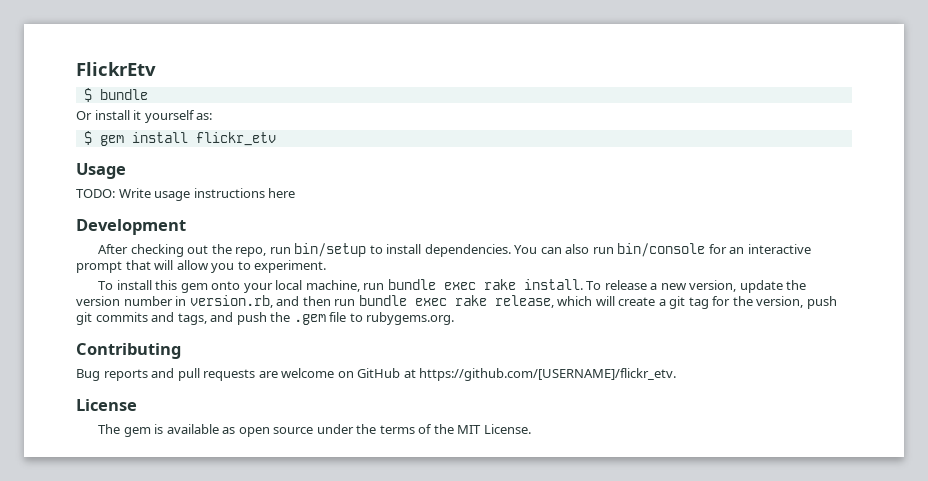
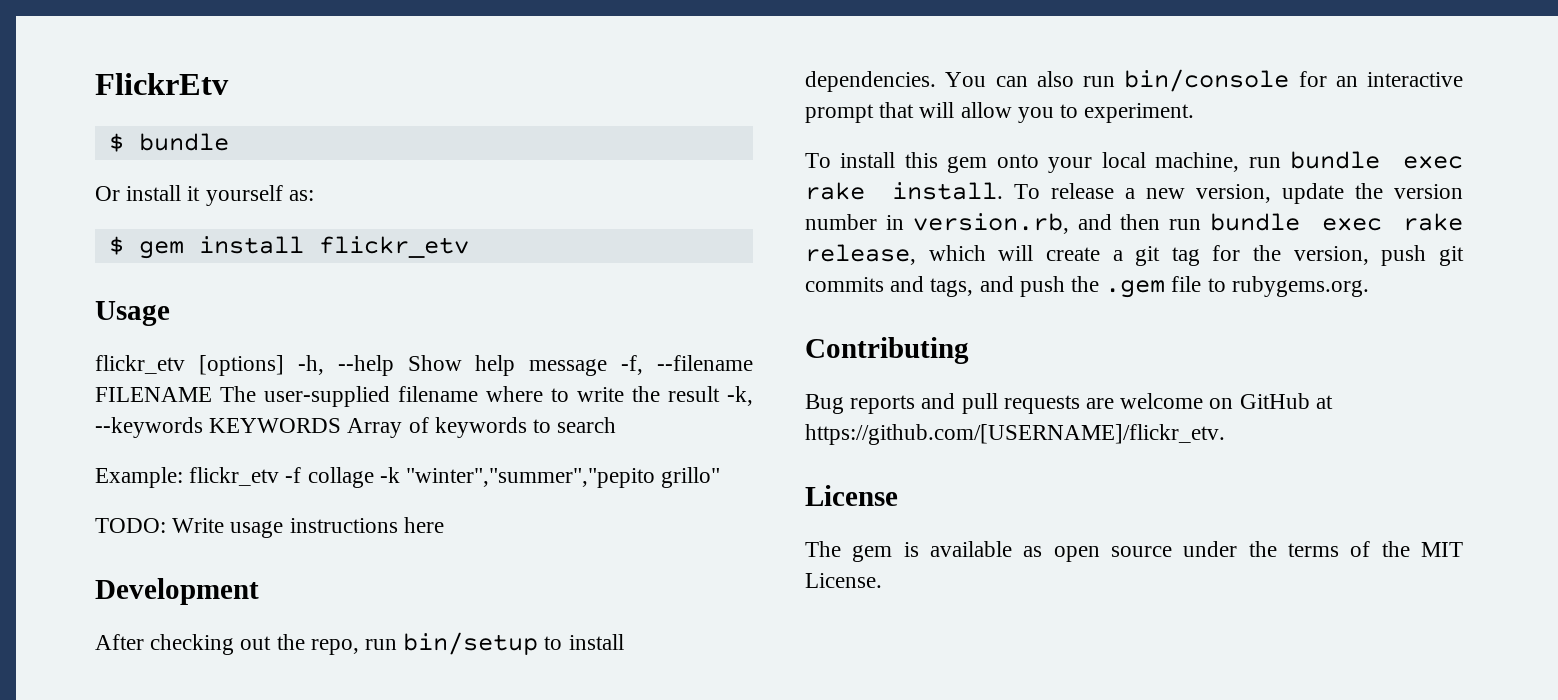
+ flickr_etv [options] -h, --help Show help message -f, --filename FILENAME The user-supplied filename where to write the result -k, --keywords KEYWORDS Array of keywords to search
+ Example: flickr_etv -f collage -k "winter","summer","pepito grillo"

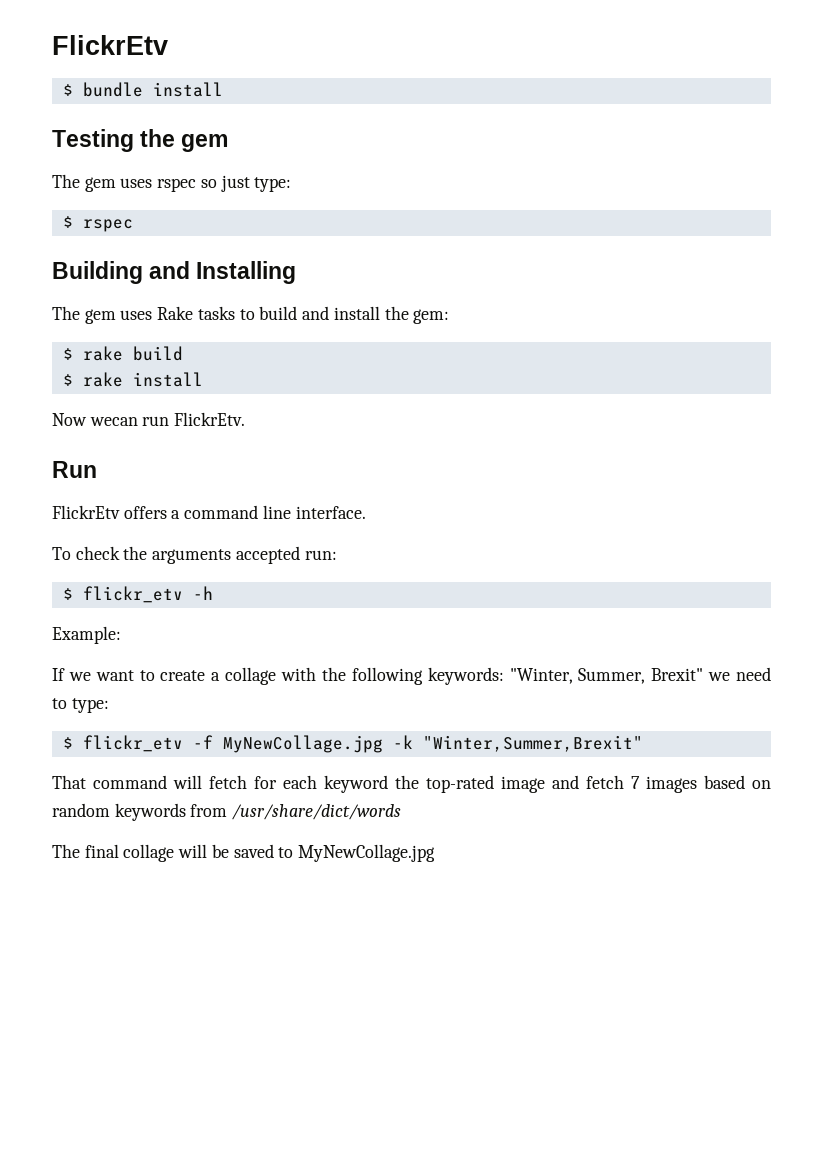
- $ bundle
- Or install it yourself as:
- $ gem install flickr_etv
- Usage
- flickr_etv [options] -h, --help Show help message -f, --filename FILENAME The user-supplied filename where to write the result -k, --keywords KEYWORDS Array of keywords to search
- Example: flickr_etv -f collage -k "winter","summer","pepito grillo"
- TODO: Write usage instructions here
- Development
- After checking out the repo, run bin/setup to install dependencies. You can also run bin/console for an interactive prompt that will allow you to experiment.
- To install this gem onto your local machine, run bundle exec rake install. To release a new version, update the version number in version.rb, and then run bundle exec rake release, which will create a git tag for the version, push git commits and tags, and push the .gem file to rubygems.org.
- Contributing
- Bug reports and pull requests are welcome on GitHub at https://github.com/[USERNAME]/flickr_etv.
- License
- The gem is available as open source under the terms of the MIT License.
+ $ bundle install
+ Testing the gem
+ The gem uses rspec so just type:
+ $ rspec
+ Building and Installing
+ The gem uses Rake tasks to build and install the gem:
+ $ rake build
+ $ rake install
+ Now wecan run FlickrEtv.
+ Run
+ FlickrEtv offers a command line interface.
+ To check the arguments accepted run:
+ $ flickr_etv -h
+ Example:
+ If we want to create a collage with the following keywords: "Winter, Summer, Brexit" we need to type:
+ $ flickr_etv -f MyNewCollage.jpg -k "Winter,Summer,Brexit"
+ That command will fetch for each keyword the top-rated image and fetch 7 images based on random keywords from /usr/share/dict/words
+ The final collage will be saved to MyNewCollage.jpg

